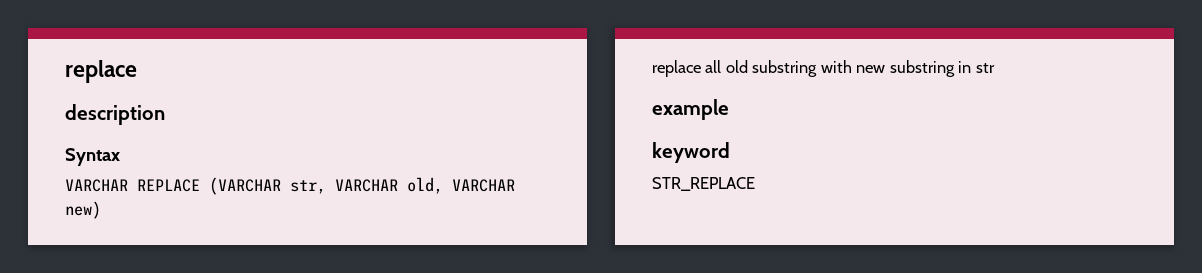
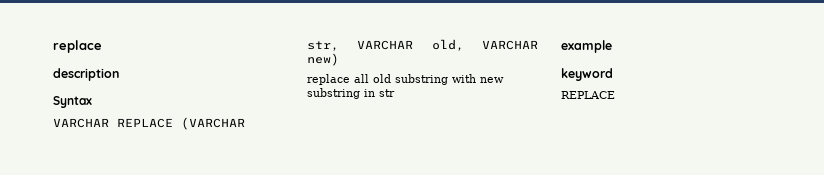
  keyword
- STR_REPLACE
+ REPLACE

